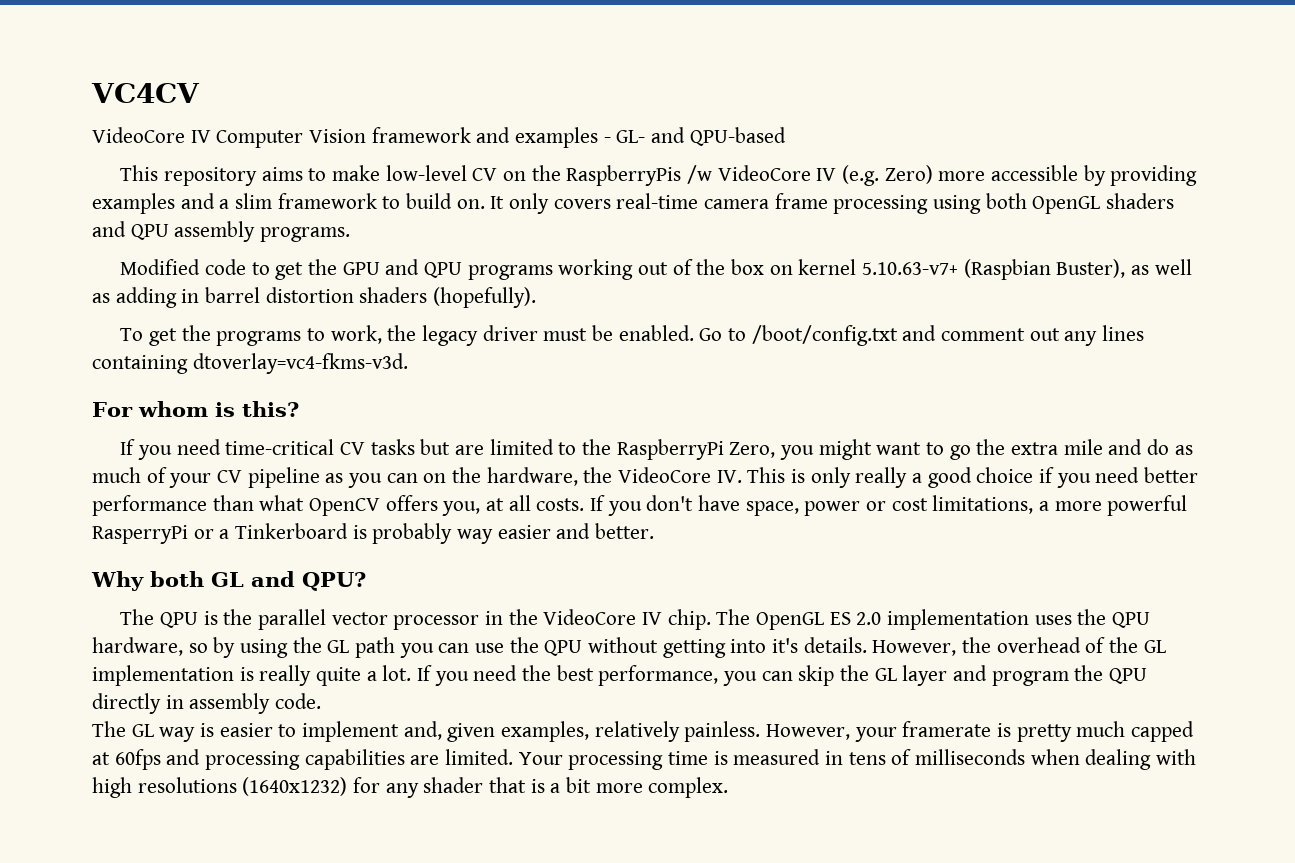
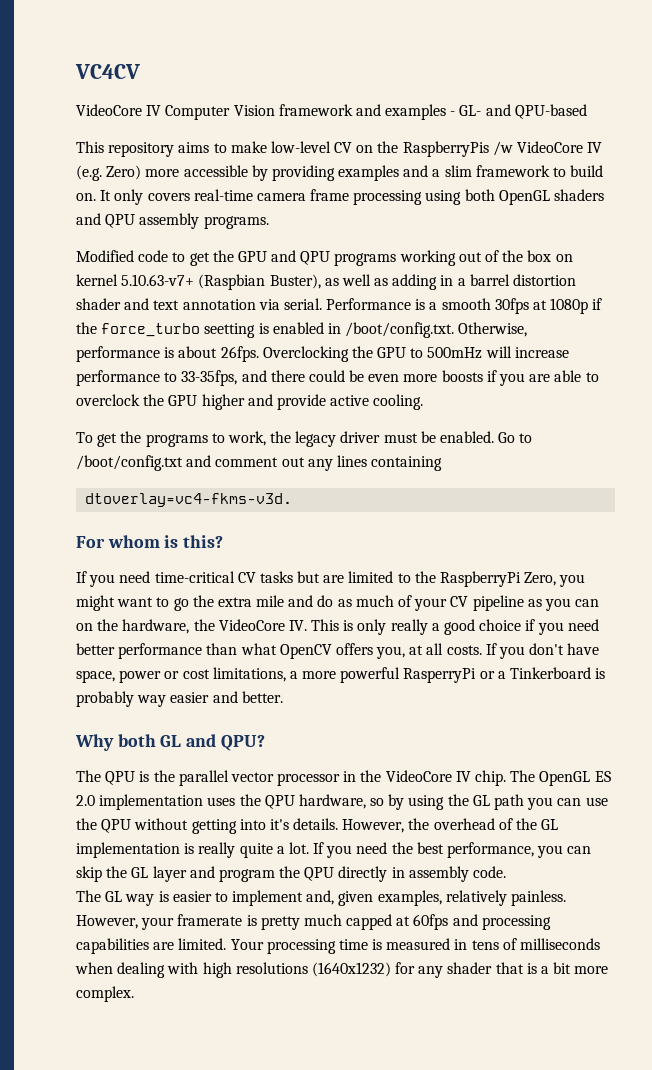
- Modified code to get the GPU and QPU programs working out of the box on kernel 5.10.63-v7+ (Raspbian Buster), as well as adding in barrel distortion shaders (hopefully).
+ Modified code to get the GPU and QPU programs working out of the box on kernel 5.10.63-v7+ (Raspbian Buster), as well as adding in a barrel distortion shader and text annotation via serial. Performance is a smooth 30fps at 1080p if the force_turbo seetting is enabled in /boot/config.txt. Otherwise, performance is about 26fps. Overclocking the GPU to 500mHz will increase performance to 33-35fps, and there could be even more boosts if you are able to overclock the GPU higher and provide active cooling.
- Go to /boot/config.txt and comment out any lines containing dtoverlay=vc4-fkms-v3d.
+ Go to /boot/config.txt and comment out any lines containing
+ dtoverlay=vc4-fkms-v3d.

